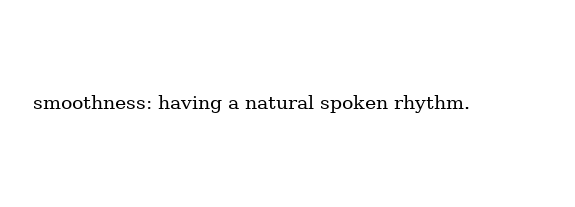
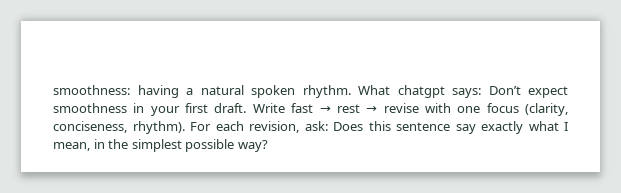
+ What chatgpt says: Don’t expect smoothness in your first draft. Write fast → rest → revise with one focus (clarity, conciseness, rhythm). For each revision, ask: Does this sentence say exactly what I mean, in the simplest possible way?

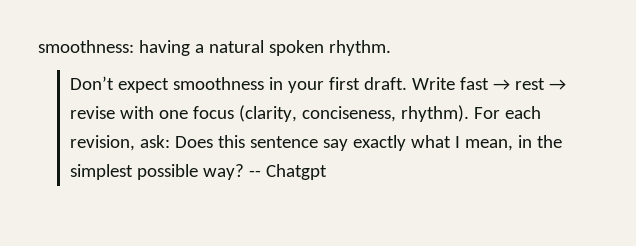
- smoothness: having a natural spoken rhythm. What chatgpt says: Don’t expect smoothness in your first draft.
+ smoothness: having a natural spoken rhythm.
+ Don’t expect smoothness in your first draft.
+ -- Chatgpt

